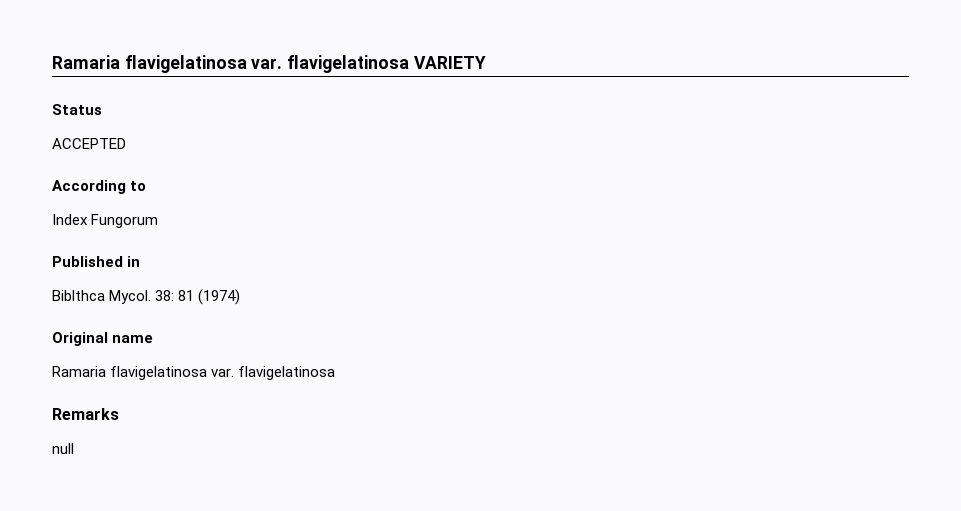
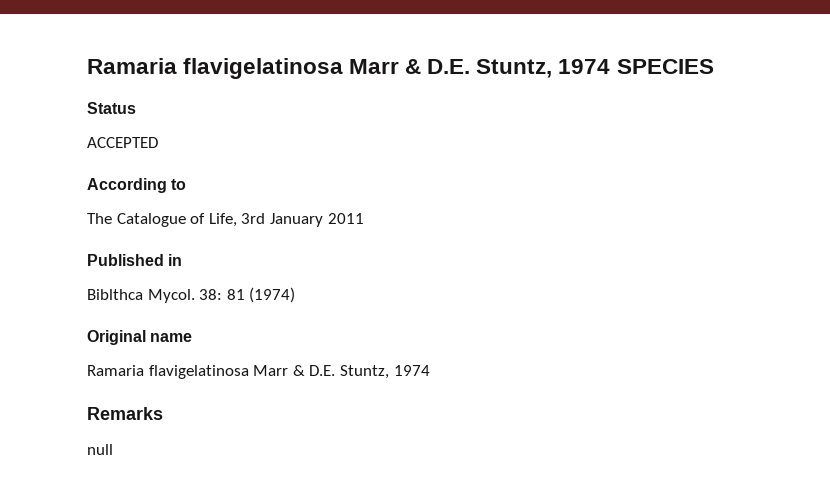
- Ramaria flavigelatinosa var. flavigelatinosa VARIETY
+ Ramaria flavigelatinosa Marr & D.E. Stuntz, 1974 SPECIES
  Status
  ACCEPTED
  According to
- Index Fungorum
+ The Catalogue of Life, 3rd January 2011
  Original name
- Ramaria flavigelatinosa var. flavigelatinosa
+ Ramaria flavigelatinosa Marr & D.E. Stuntz, 1974

